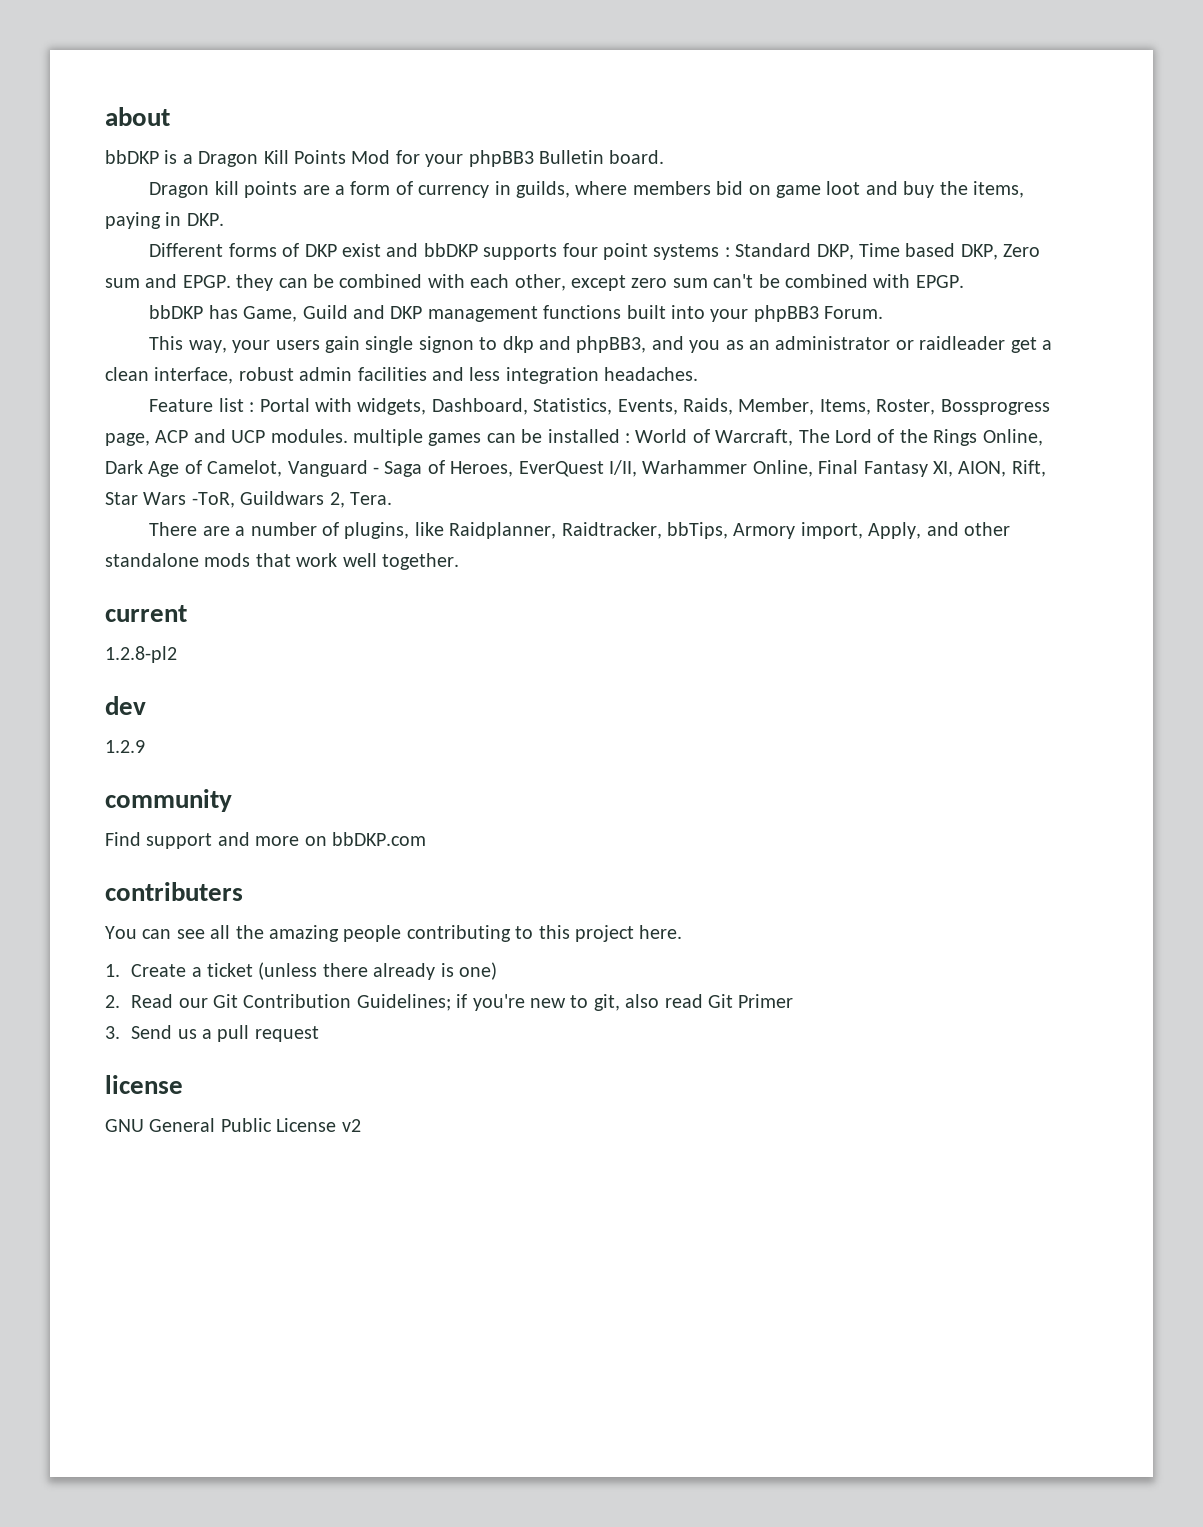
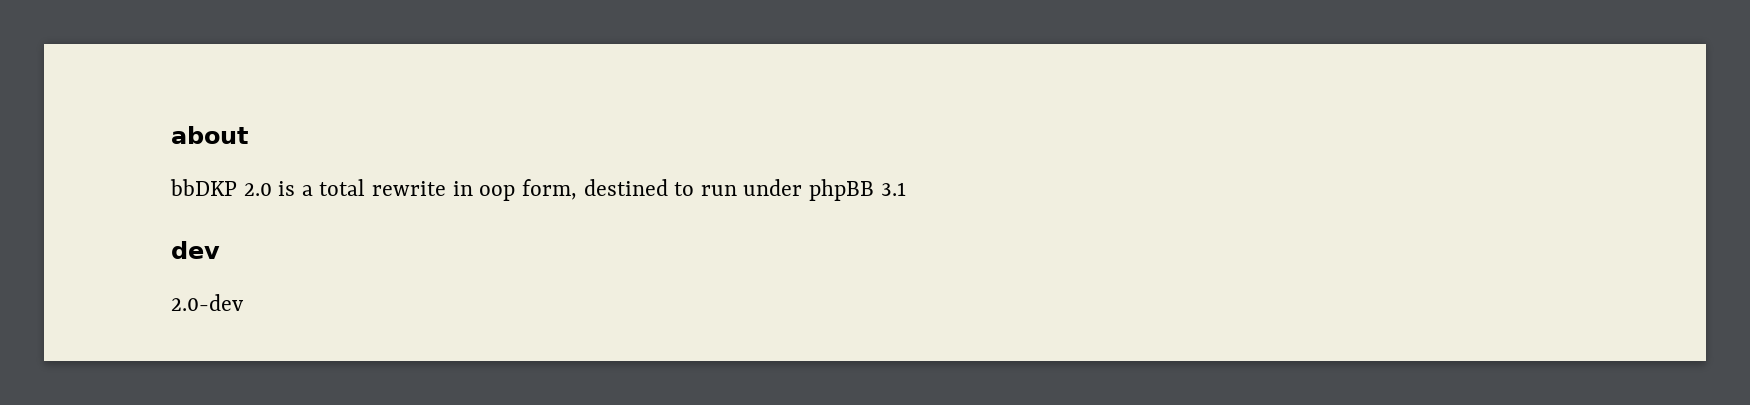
- bbDKP is a Dragon Kill Points Mod for your phpBB3 Bulletin board.
- Dragon kill points are a form of currency in guilds, where members bid on game loot and buy the items, paying in DKP.
- Different forms of DKP exist and bbDKP supports four point systems : Standard DKP, Time based DKP, Zero sum and EPGP. they can be combined with each other, except zero sum can't be combined with EPGP.
- bbDKP has Game, Guild and DKP management functions built into your phpBB3 Forum.
- This way, your users gain single signon to dkp and phpBB3, and you as an administrator or raidleader get a clean interface, robust admin facilities and less integration headaches.
- Feature list : Portal with widgets, Dashboard, Statistics, Events, Raids, Member, Items, Roster, Bossprogress page, ACP and UCP modules. multiple games can be installed : World of Warcraft, The Lord of the Rings Online, Dark Age of Camelot, Vanguard - Saga of Heroes, EverQuest I/II, Warhammer Online, Final Fantasy XI, AION, Rift, Star Wars -ToR, Guildwars 2, Tera.
- There are a number of plugins, like Raidplanner, Raidtracker, bbTips, Armory import, Apply, and other standalone mods that work well together.
- current
- 1.2.8-pl2
+ bbDKP 2.0 is a total rewrite in oop form, destined to run under phpBB 3.1
  dev
- 1.2.9
- community
- Find support and more on bbDKP.com
- contributers
- You can see all the amazing people contributing to this project here.
- 1. Create a ticket (unless there already is one)
- 2. Read our Git Contribution Guidelines; if you're new to git, also read Git Primer
- 3. Send us a pull request
- license
- GNU General Public License v2
+ 2.0-dev

